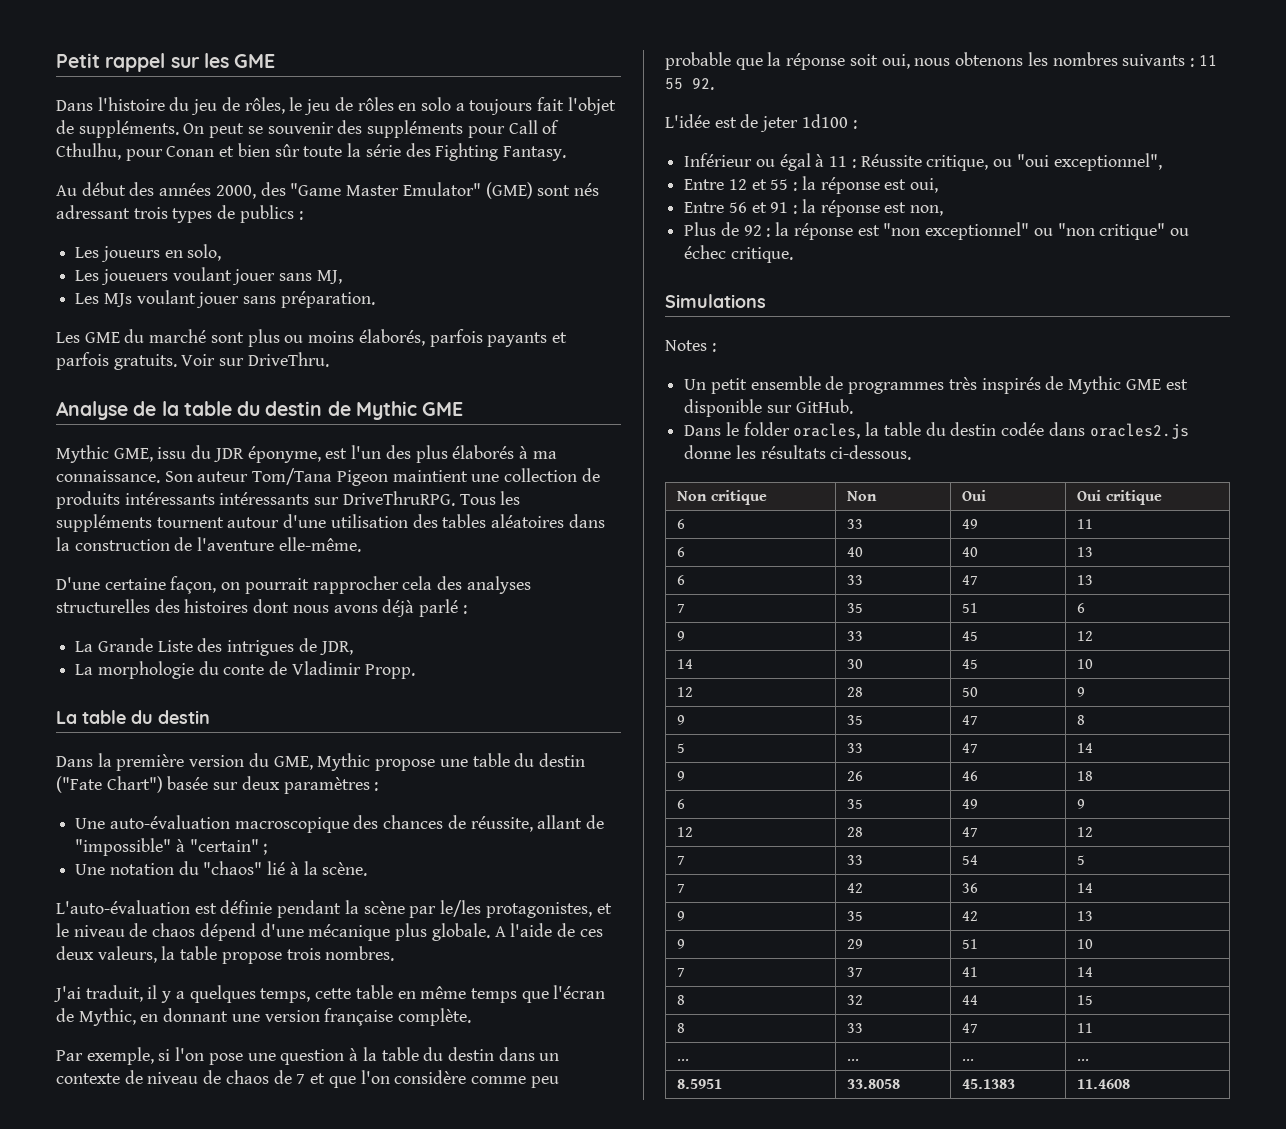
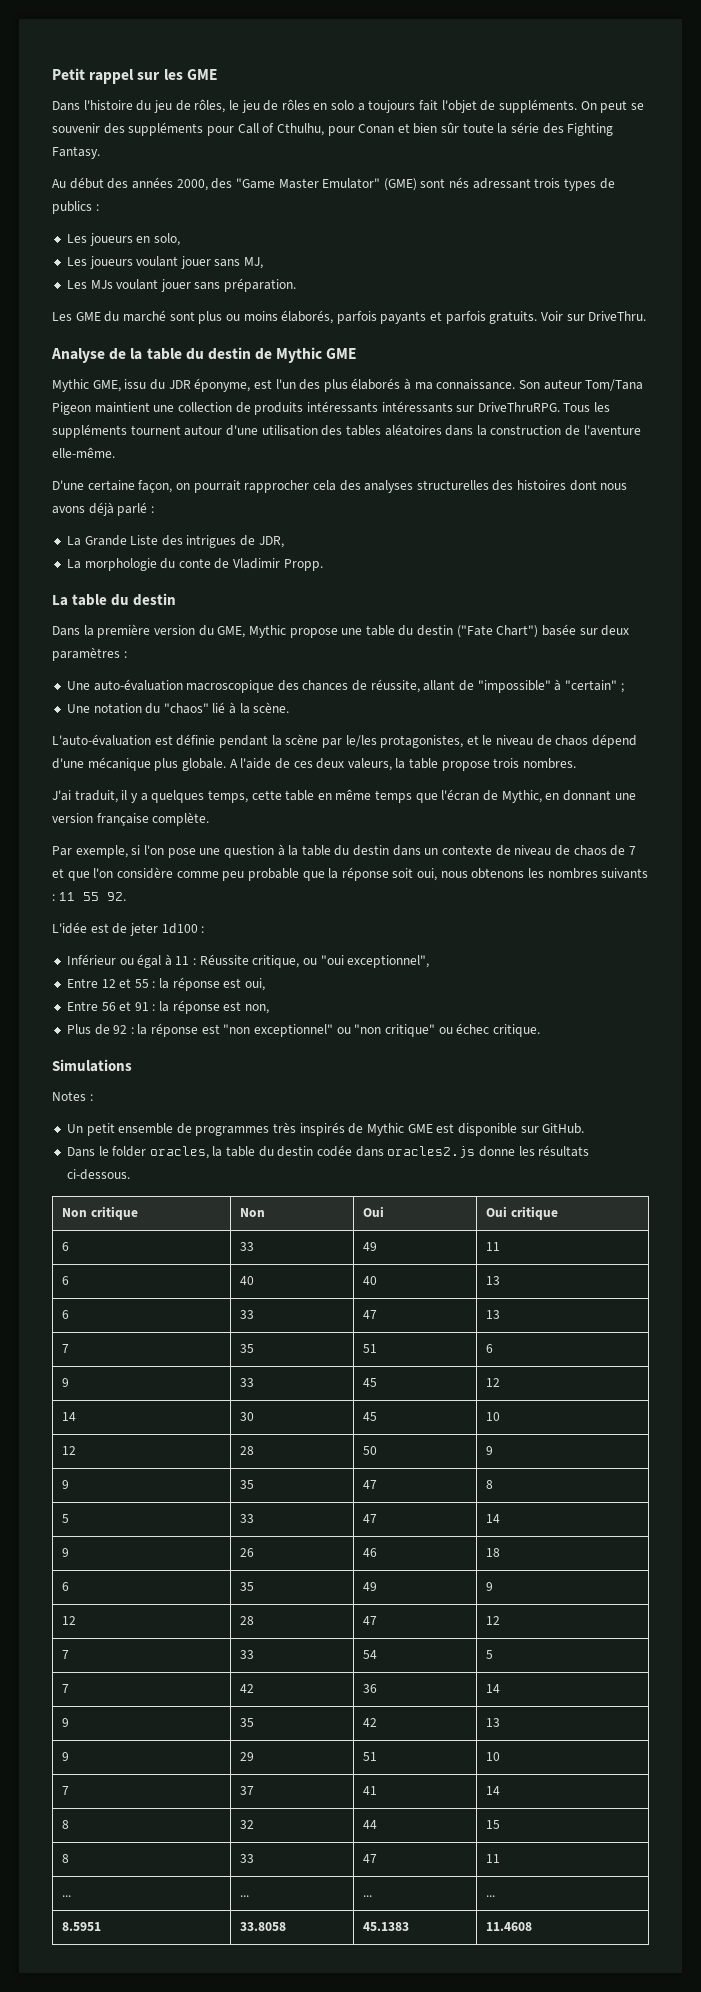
- Les joueuers voulant jouer sans MJ,
+ Les joueurs voulant jouer sans MJ,

